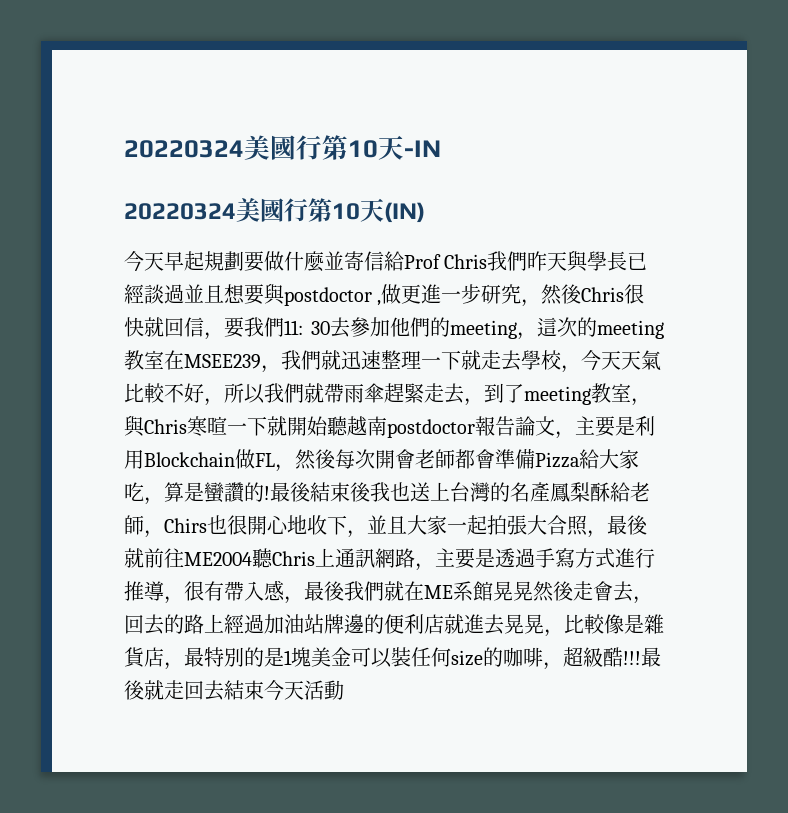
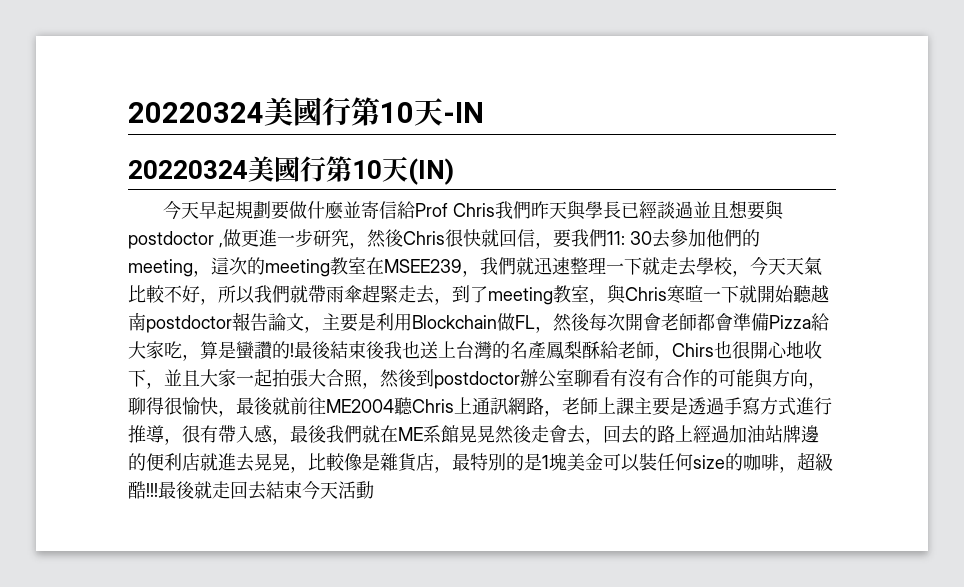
- 最後結束後我也送上台灣的名產鳳梨酥給老師，Chirs也很開心地收下，並且大家一起拍張大合照，最後就前往ME2004聽Chris上通訊網路，主要是透過手寫方式進行推導，很有帶入感，最後我們就在ME系館晃晃然後走會去，回去的路上經過加油站牌邊的便利店就進去晃晃，比較像是雜貨店，最特別的是1塊美金可以裝任何size的咖啡，超級酷!!!
+ 最後結束後我也送上台灣的名產鳳梨酥給老師，Chirs也很開心地收下，並且大家一起拍張大合照，然後到postdoctor辦公室聊看有沒有合作的可能與方向，聊得很愉快，最後就前往ME2004聽Chris上通訊網路，老師上課主要是透過手寫方式進行推導，很有帶入感，最後我們就在ME系館晃晃然後走會去，回去的路上經過加油站牌邊的便利店就進去晃晃，比較像是雜貨店，最特別的是1塊美金可以裝任何size的咖啡，超級酷!!!

